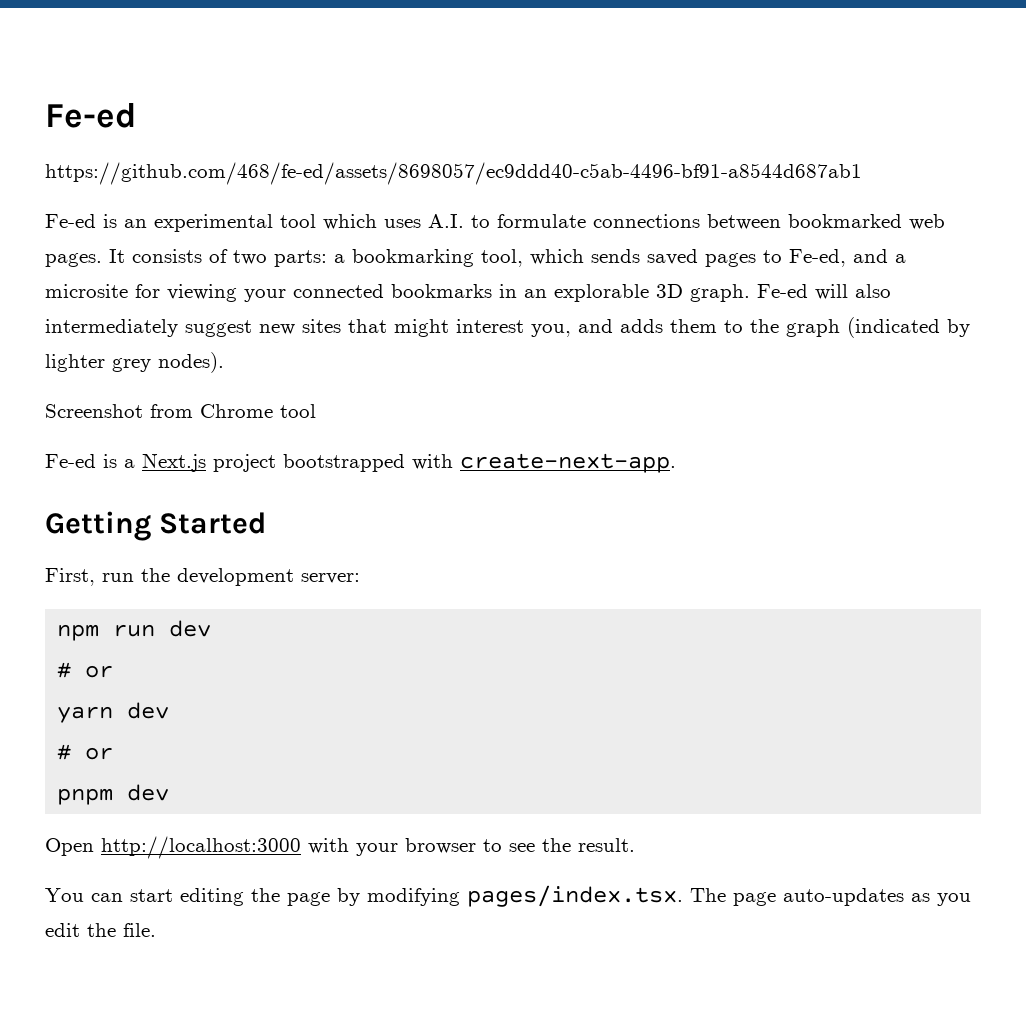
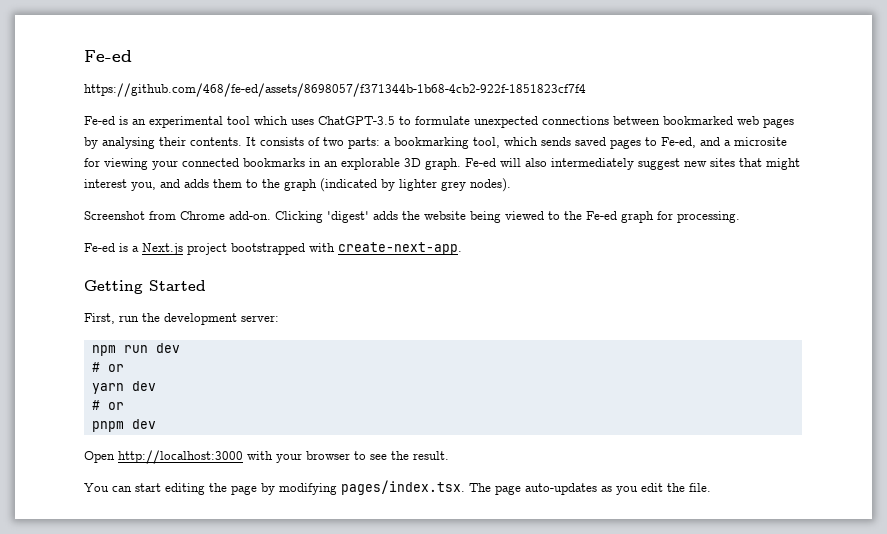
- https://github.com/468/fe-ed/assets/8698057/ec9ddd40-c5ab-4496-bf91-a8544d687ab1
+ https://github.com/468/fe-ed/assets/8698057/f371344b-1b68-4cb2-922f-1851823cf7f4
- Fe-ed is an experimental tool which uses A.I. to formulate connections between bookmarked web pages.
+ Fe-ed is an experimental tool which uses ChatGPT-3.5 to formulate unexpected connections between bookmarked web pages by analysing their contents.
- Screenshot from Chrome tool
+ Screenshot from Chrome add-on. Clicking 'digest' adds the website being viewed to the Fe-ed graph for processing.

